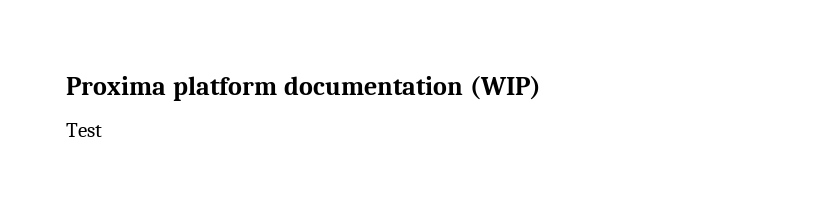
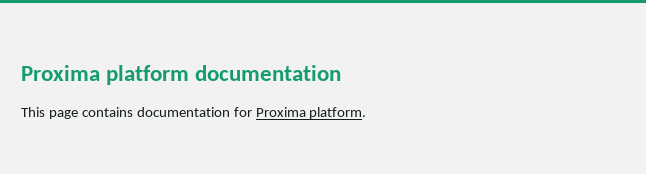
- Proxima platform documentation (WIP)
- Test
+ Proxima platform documentation
+ This page contains documentation for Proxima platform.

